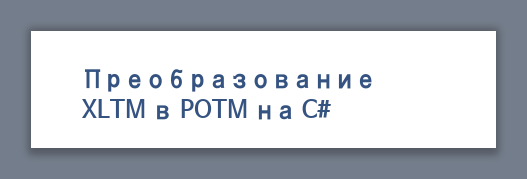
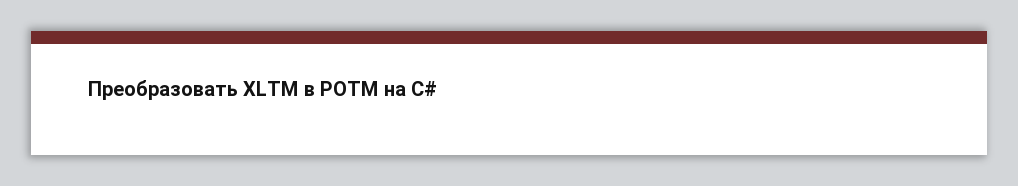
- Преобразование XLTM в POTM на C#
+ Преобразовать XLTM в POTM на C#

